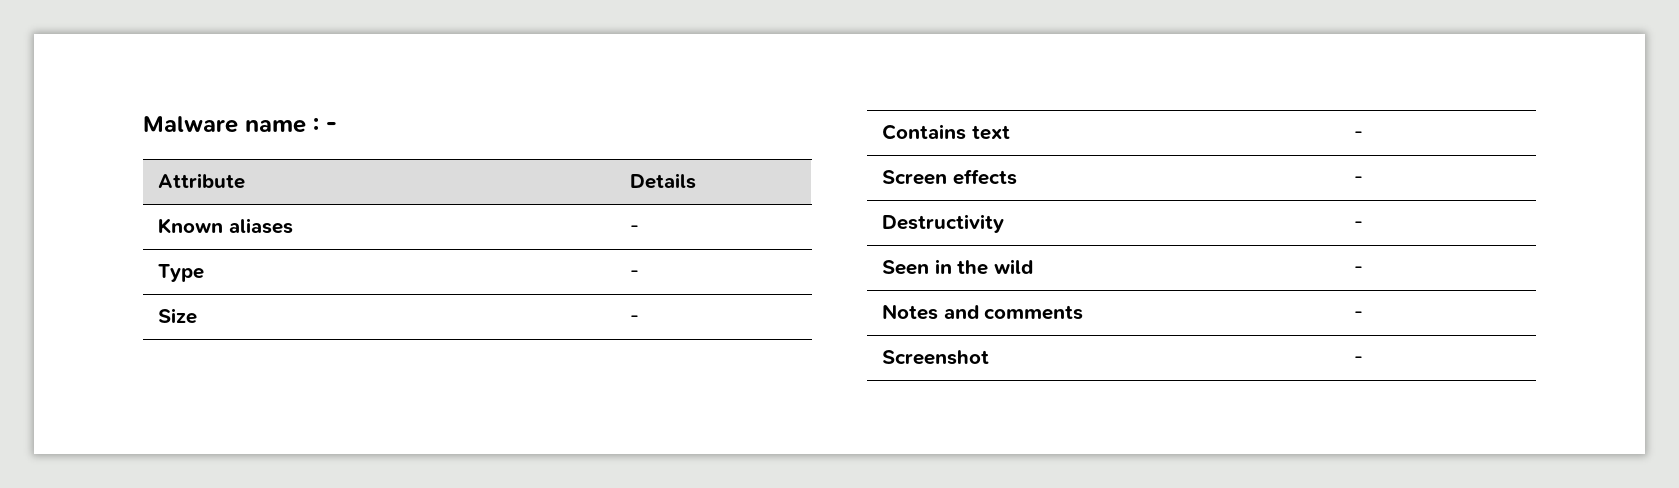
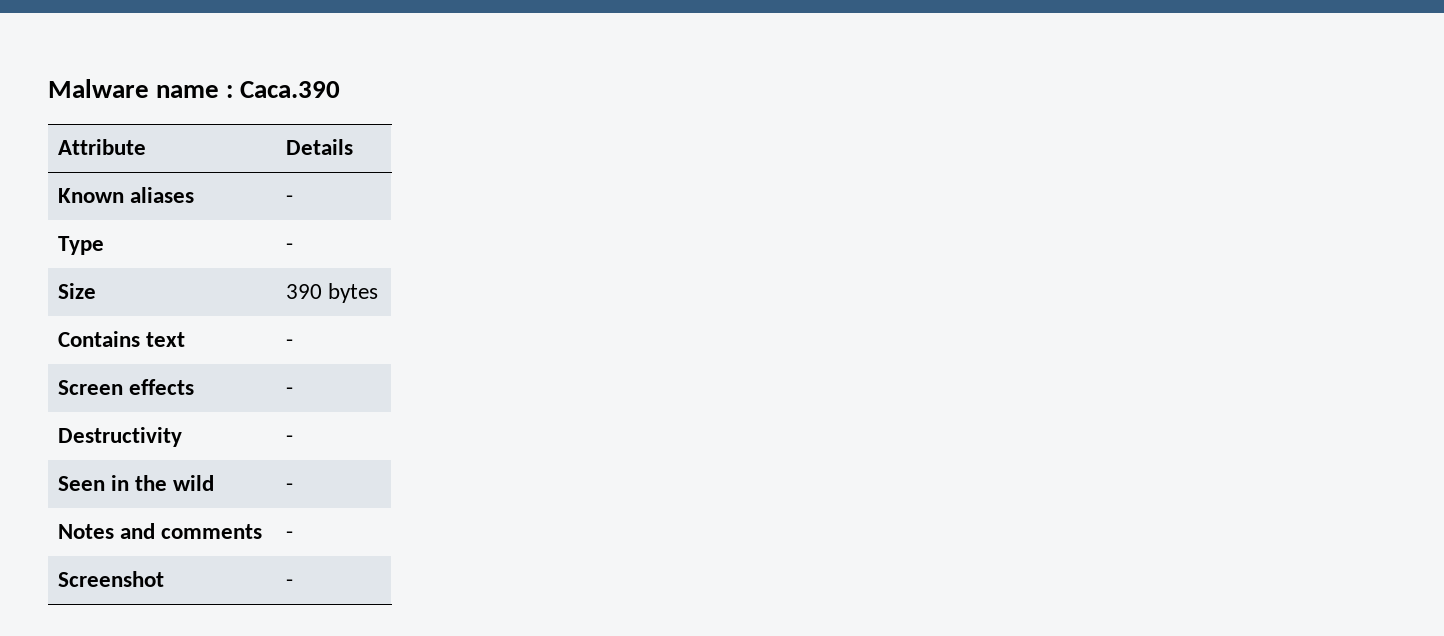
- Malware name : -
+ Malware name : Caca.390
- Size | -
+ Size | 390 bytes

